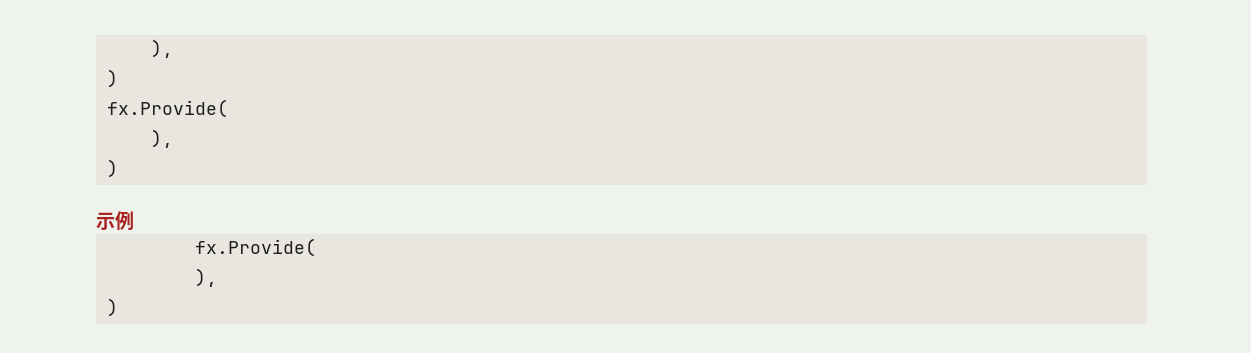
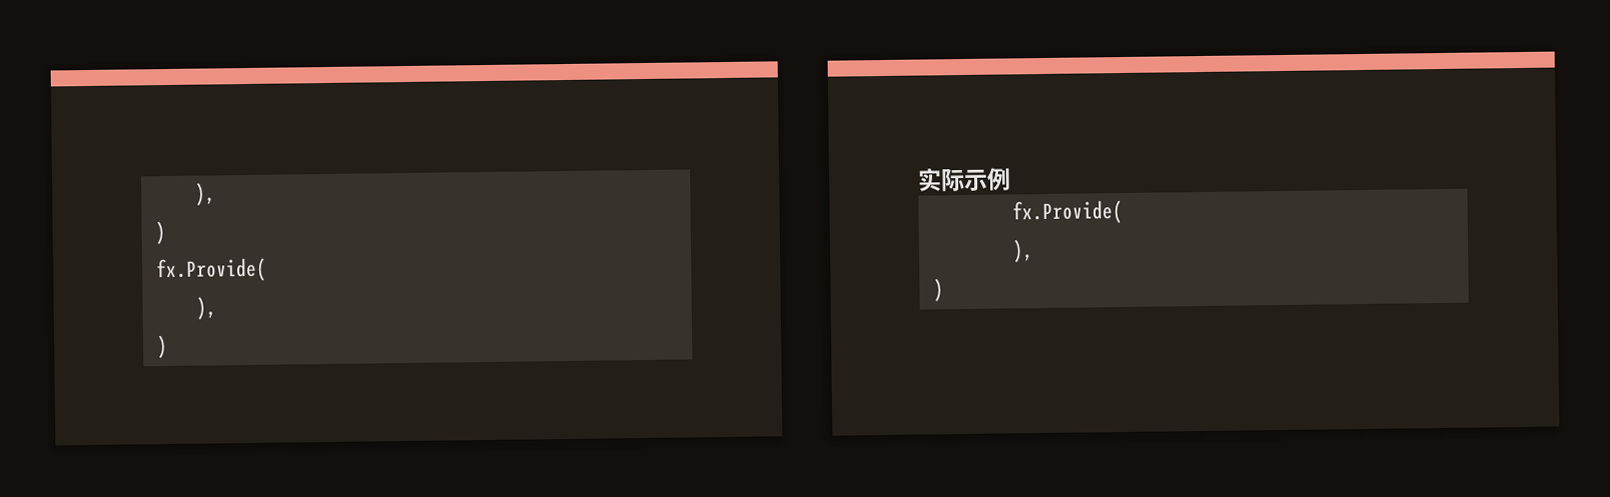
- 示例
+ 实际示例

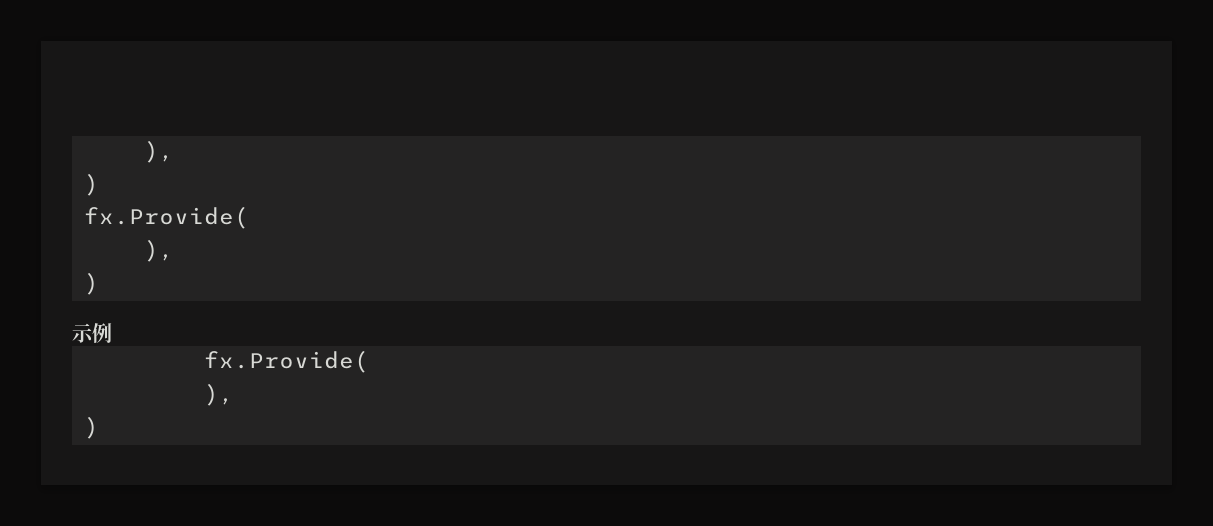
- 实际示例
+ 示例

